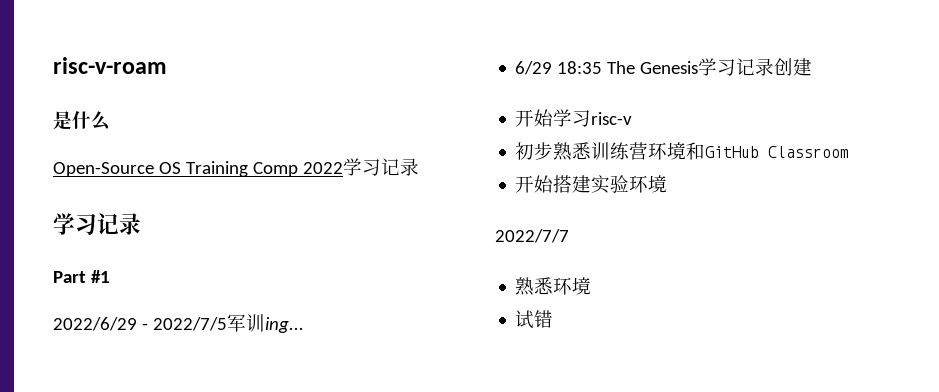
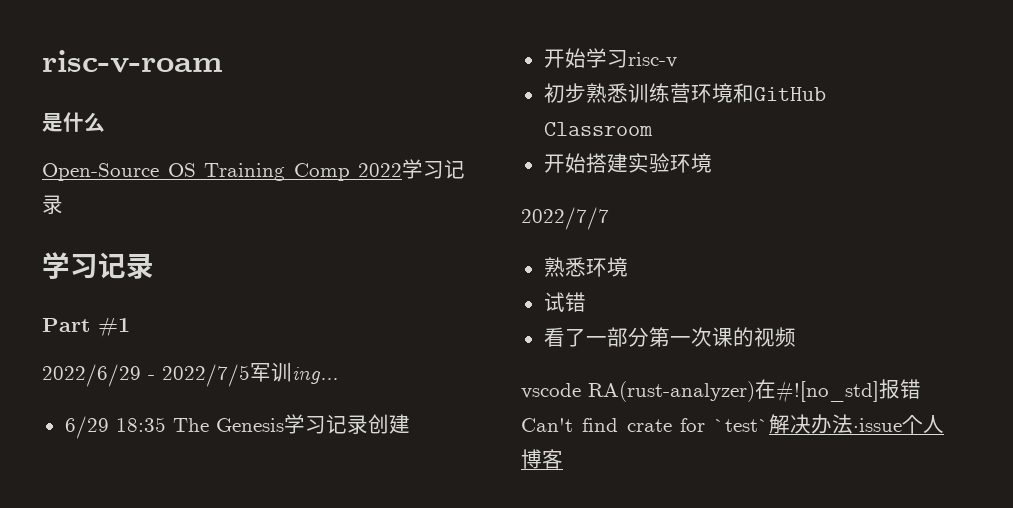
+ 看了一部分第一次课的视频
+ vscode RA(rust-analyzer)在#![no_std]报错Can't find crate for `test`解决办法·issue个人博客

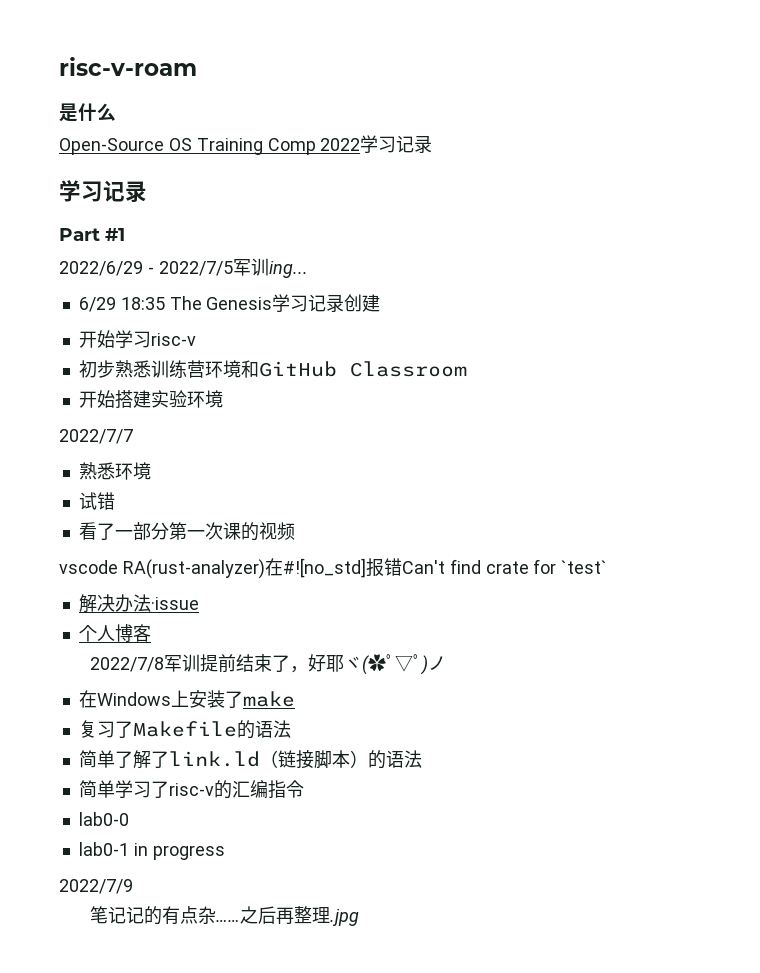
- vscode RA(rust-analyzer)在#![no_std]报错Can't find crate for `test`解决办法·issue个人博客
+ vscode RA(rust-analyzer)在#![no_std]报错Can't find crate for `test`
+ 解决办法·issue
+ 个人博客
+ 2022/7/8军训提前结束了，好耶ヾ(✿ﾟ▽ﾟ)ノ
+ 在Windows上安装了make
+ 复习了Makefile的语法
+ 简单了解了link.ld（链接脚本）的语法
+ 简单学习了risc-v的汇编指令
+ lab0-0
+ lab0-1 in progress
+ 2022/7/9
+ 笔记记的有点杂……之后再整理.jpg

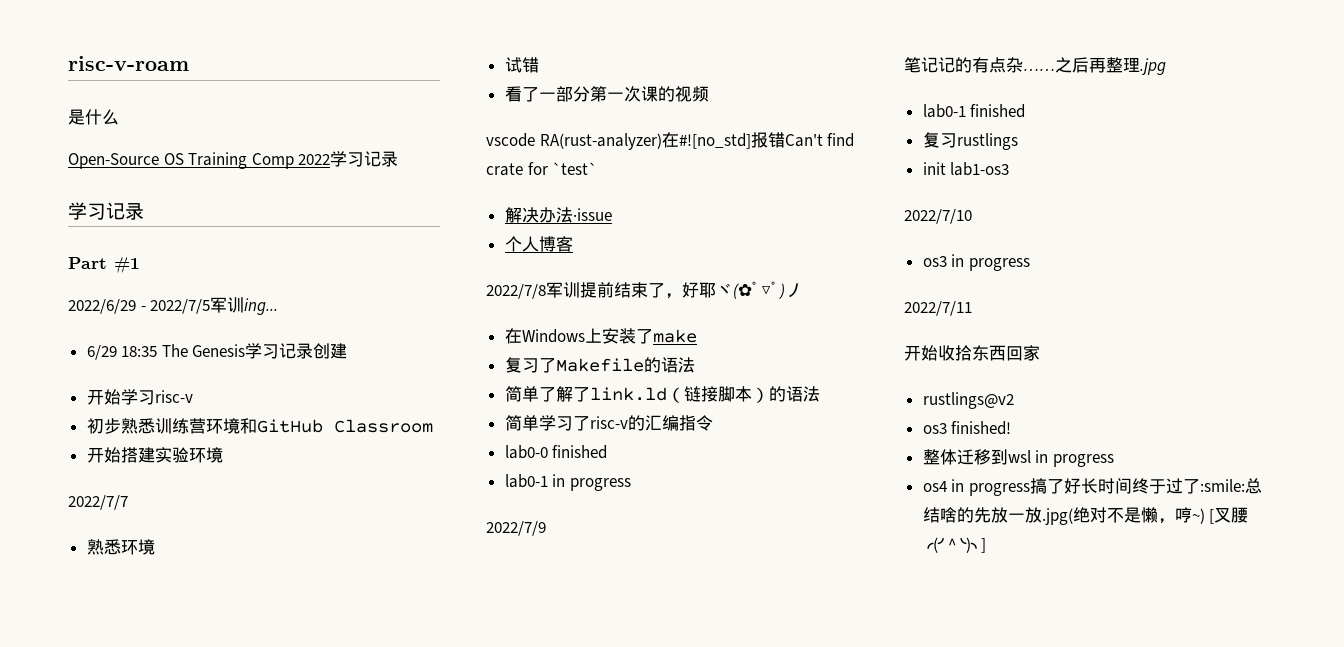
- lab0-0
+ lab0-0 finished
+ lab0-1 finished
+ 复习rustlings
+ init lab1-os3
+ 2022/7/10
+ os3 in progress
+ 2022/7/11
+ 开始收拾东西回家
+ rustlings@v2
+ os3 finished!
+ 整体迁移到wsl in progress
+ os4 in progress搞了好长时间终于过了:smile:总结啥的先放一放.jpg(绝对不是懒，哼~) [叉腰╭(╯^╰)╮]

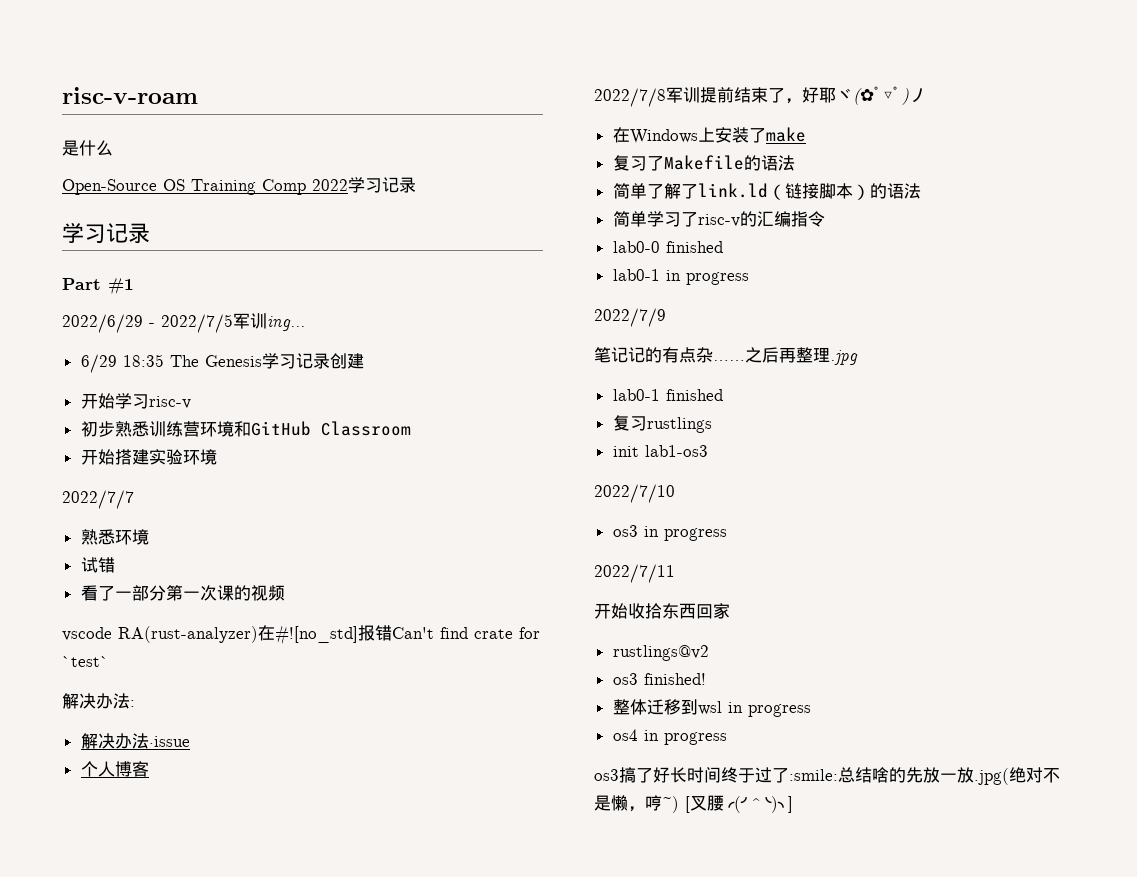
+ 解决办法:
- os4 in progress搞了好长时间终于过了:smile:总结啥的先放一放.jpg(绝对不是懒，哼~) [叉腰╭(╯^╰)╮]
+ os4 in progress
+ os3搞了好长时间终于过了:smile:总结啥的先放一放.jpg(绝对不是懒，哼~) [叉腰╭(╯^╰)╮]

